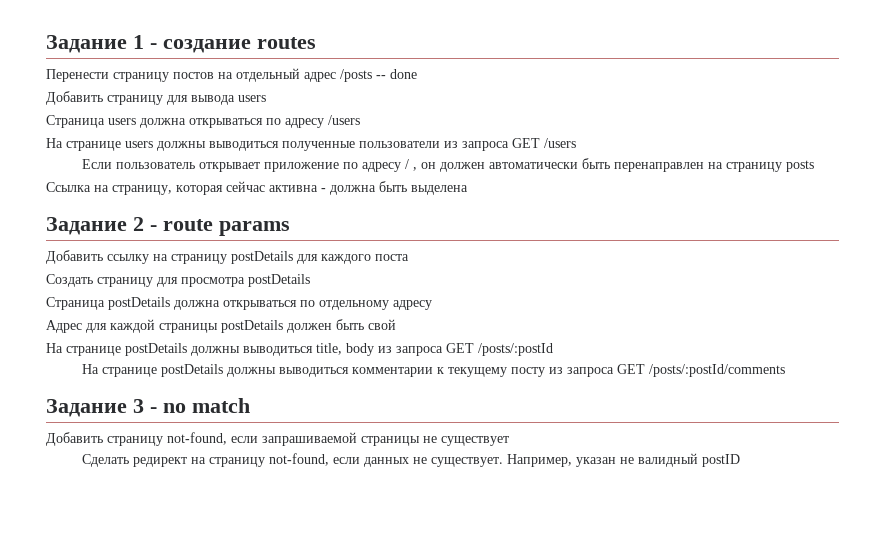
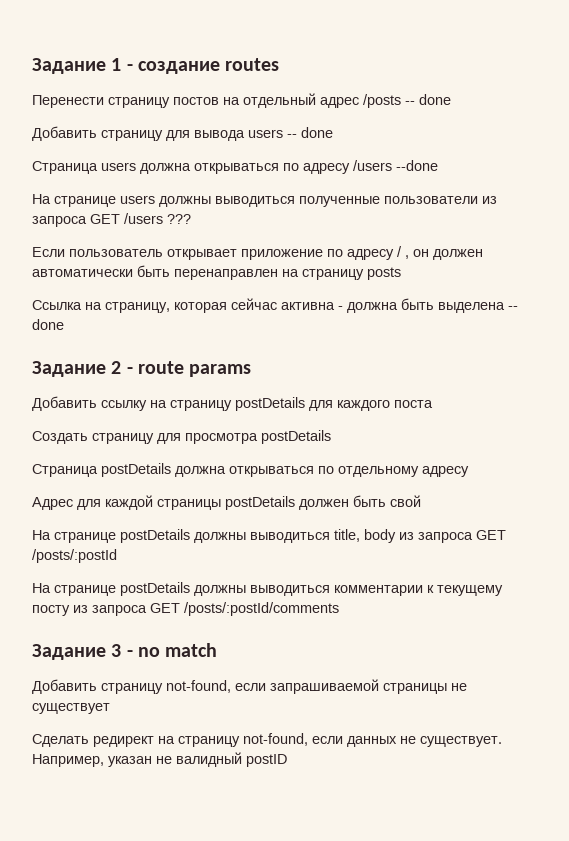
- Добавить страницу для вывода users
+ Добавить страницу для вывода users -- done
- Страница users должна открываться по адресу /users
+ Страница users должна открываться по адресу /users --done
- На странице users должны выводиться полученные пользователи из запроса GET /users
+ На странице users должны выводиться полученные пользователи из запроса GET /users ???
- Ссылка на страницу, которая сейчас активна - должна быть выделена
+ Ссылка на страницу, которая сейчас активна - должна быть выделена -- done

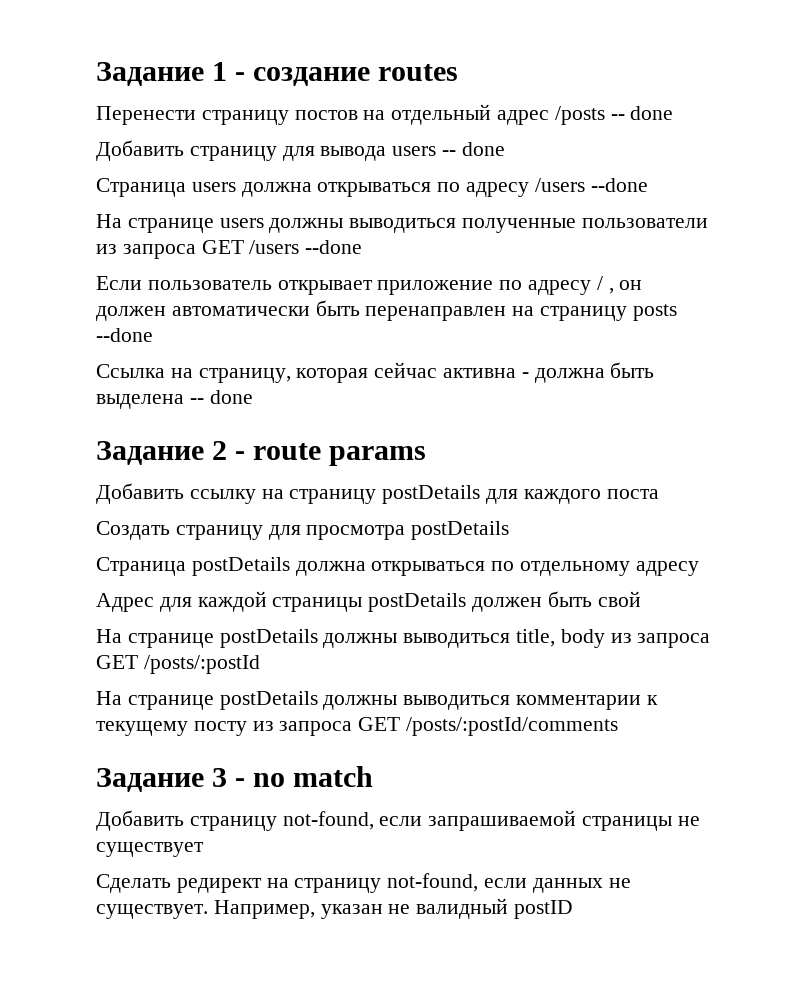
- На странице users должны выводиться полученные пользователи из запроса GET /users ???
+ На странице users должны выводиться полученные пользователи из запроса GET /users --done
- Если пользователь открывает приложение по адресу / , он должен автоматически быть перенаправлен на страницу posts
+ Если пользователь открывает приложение по адресу / , он должен автоматически быть перенаправлен на страницу posts --done

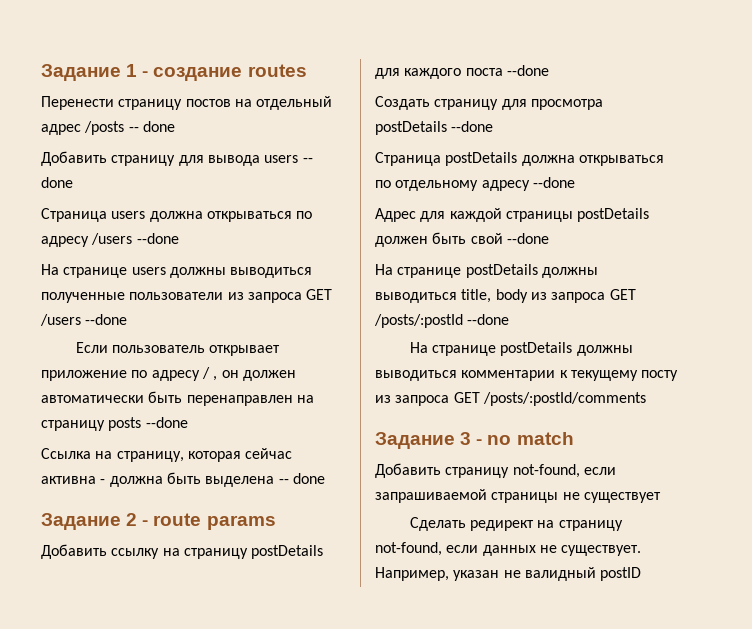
- Добавить ссылку на страницу postDetails для каждого поста
+ Добавить ссылку на страницу postDetails для каждого поста --done
- Создать страницу для просмотра postDetails
+ Создать страницу для просмотра postDetails --done
- Страница postDetails должна открываться по отдельному адресу
+ Страница postDetails должна открываться по отдельному адресу --done
- Адрес для каждой страницы postDetails должен быть свой
+ Адрес для каждой страницы postDetails должен быть свой --done
- На странице postDetails должны выводиться title, body из запроса GET /posts/:postId
+ На странице postDetails должны выводиться title, body из запроса GET /posts/:postId --done

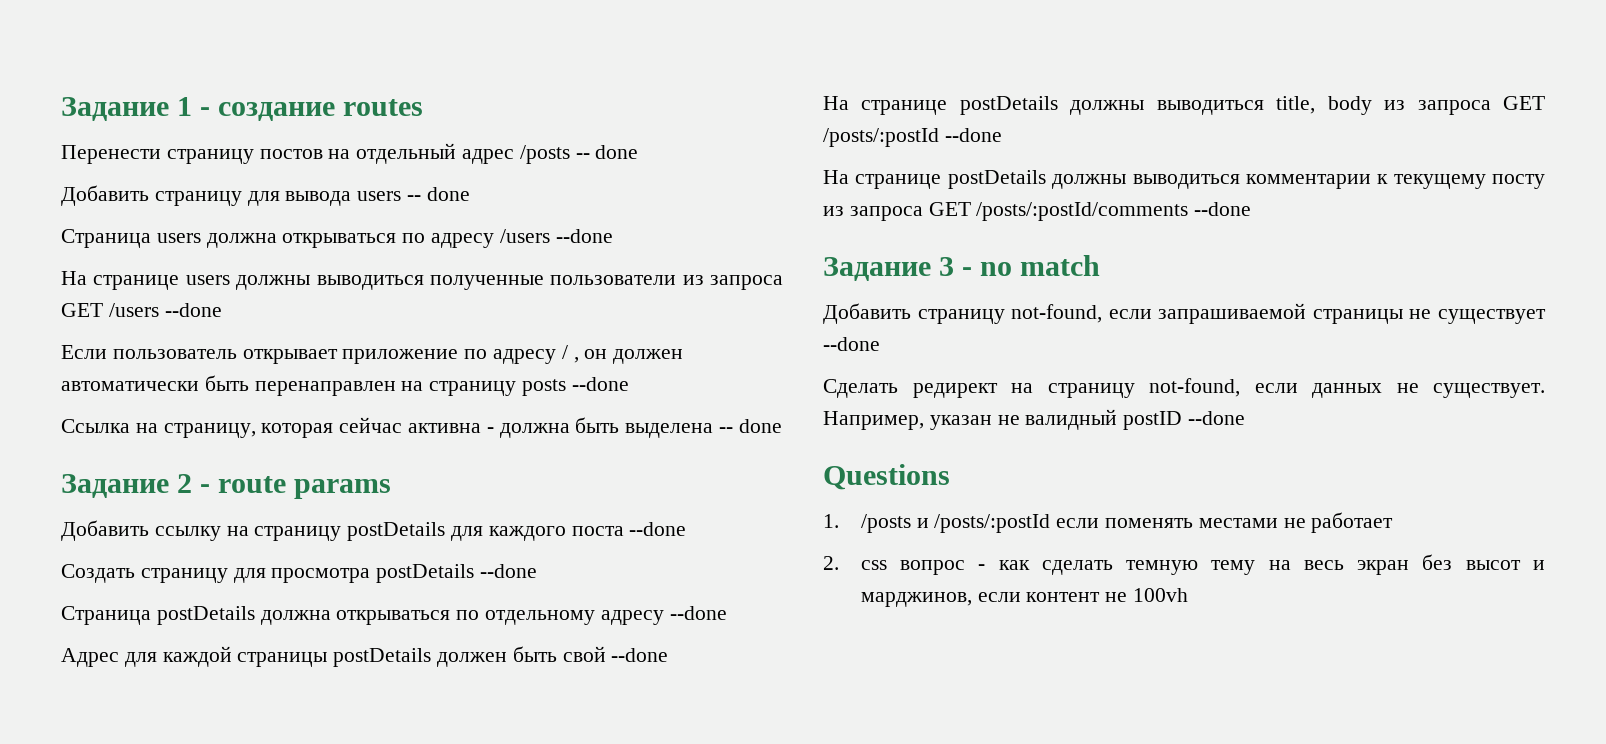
- На странице postDetails должны выводиться комментарии к текущему посту из запроса GET /posts/:postId/comments
+ На странице postDetails должны выводиться комментарии к текущему посту из запроса GET /posts/:postId/comments --done
- Добавить страницу not-found, если запрашиваемой страницы не существует
+ Добавить страницу not-found, если запрашиваемой страницы не существует --done
- Например, указан не валидный postID
+ Например, указан не валидный postID --done
+ Questions
+ 1. /posts и /posts/:postId если поменять местами не работает
+ 2. css вопрос - как сделать темную тему на весь экран без высот и марджинов, если контент не 100vh

